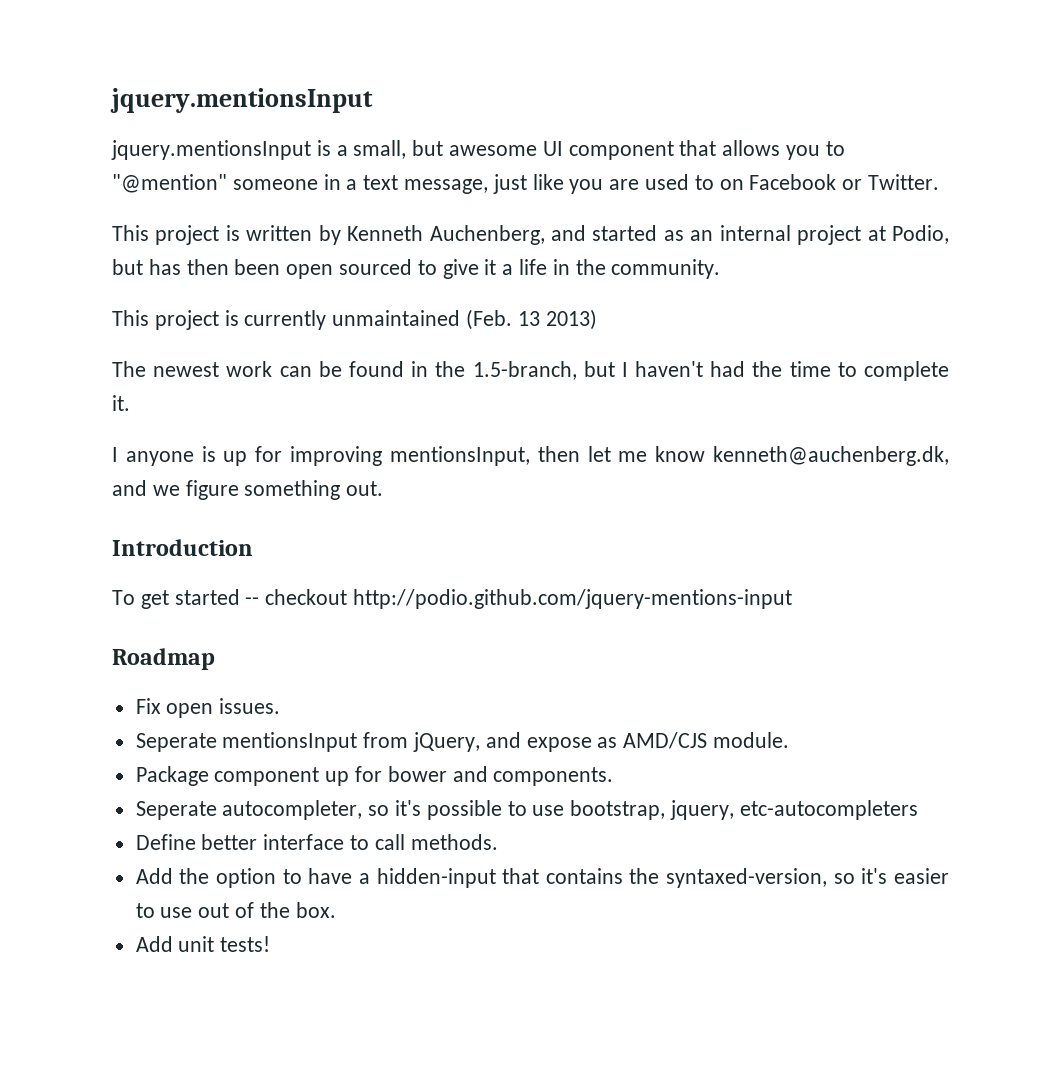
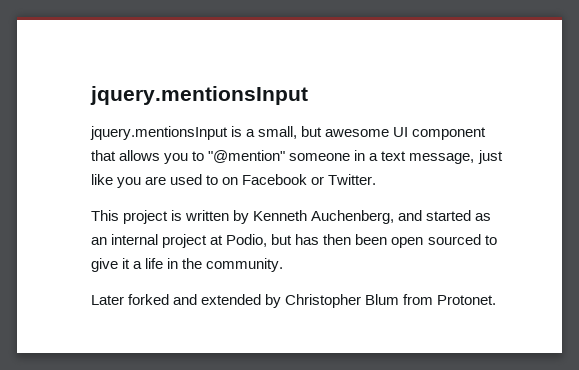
- This project is currently unmaintained (Feb. 13 2013)
- The newest work can be found in the 1.5-branch, but I haven't had the time to complete it.
- I anyone is up for improving mentionsInput, then let me know kenneth@auchenberg.dk, and we figure something out.
- Introduction
- To get started -- checkout http://podio.github.com/jquery-mentions-input
- Roadmap
- Fix open issues.
- Seperate mentionsInput from jQuery, and expose as AMD/CJS module.
- Package component up for bower and components.
- Seperate autocompleter, so it's possible to use bootstrap, jquery, etc-autocompleters
- Define better interface to call methods.
- Add the option to have a hidden-input that contains the syntaxed-version, so it's easier to use out of the box.
- Add unit tests!
+ Later forked and extended by Christopher Blum from Protonet.

